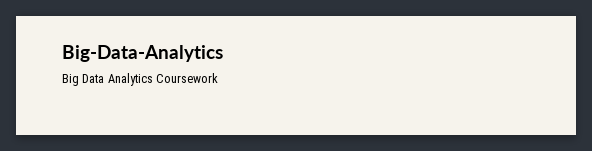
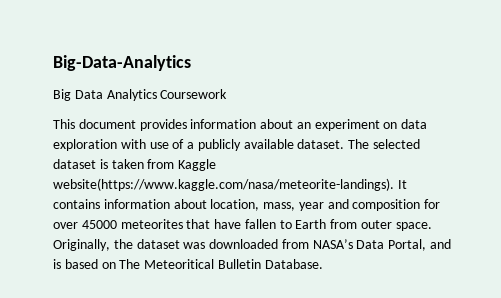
+ This document provides information about an experiment on data exploration with use of a publicly available dataset. The selected dataset is taken from Kaggle website(https://www.kaggle.com/nasa/meteorite-landings). It contains information about location, mass, year and composition for over 45000 meteorites that have fallen to Earth from outer space. Originally, the dataset was downloaded from NASA’s Data Portal, and is based on The Meteoritical Bulletin Database.

